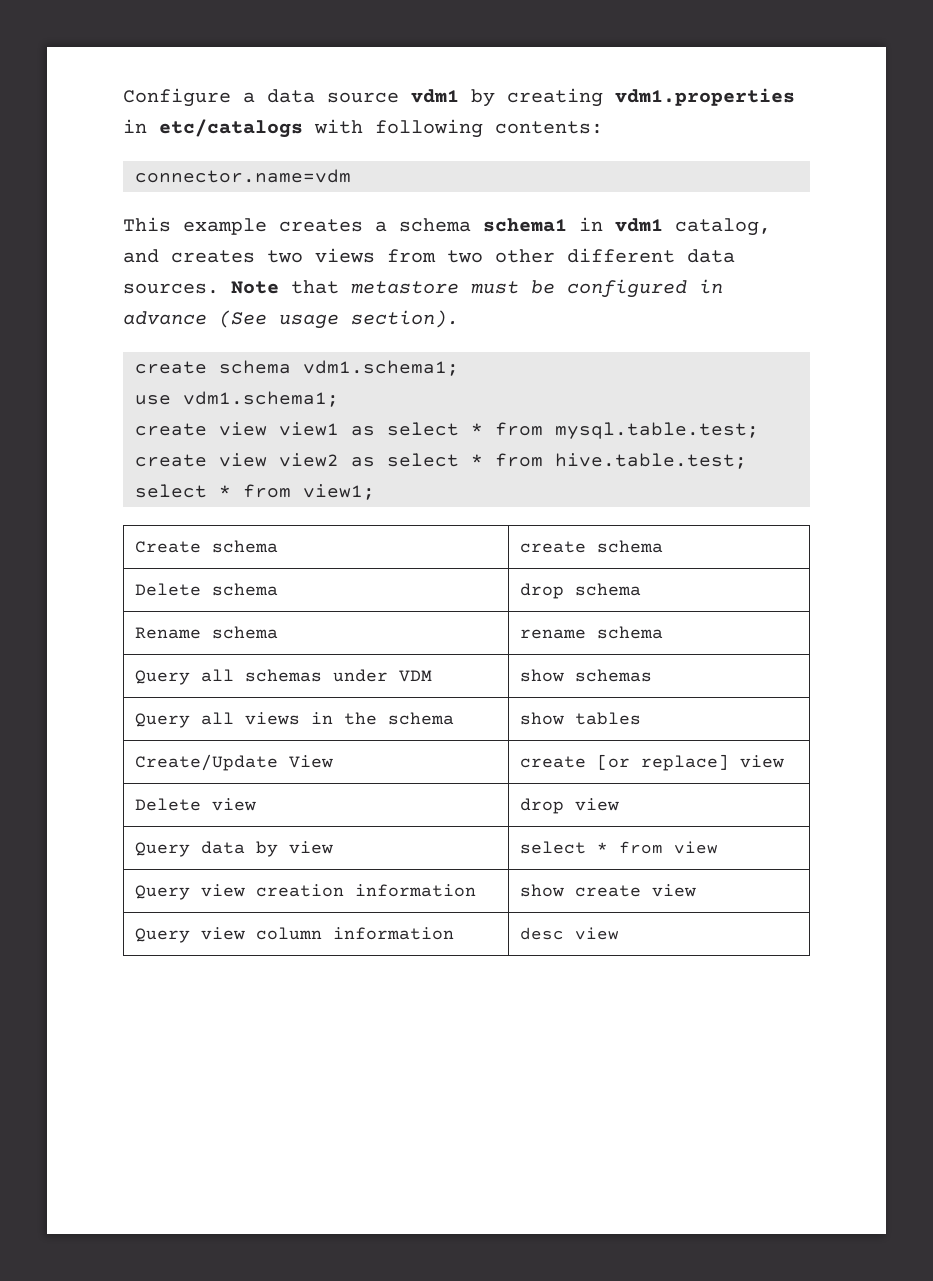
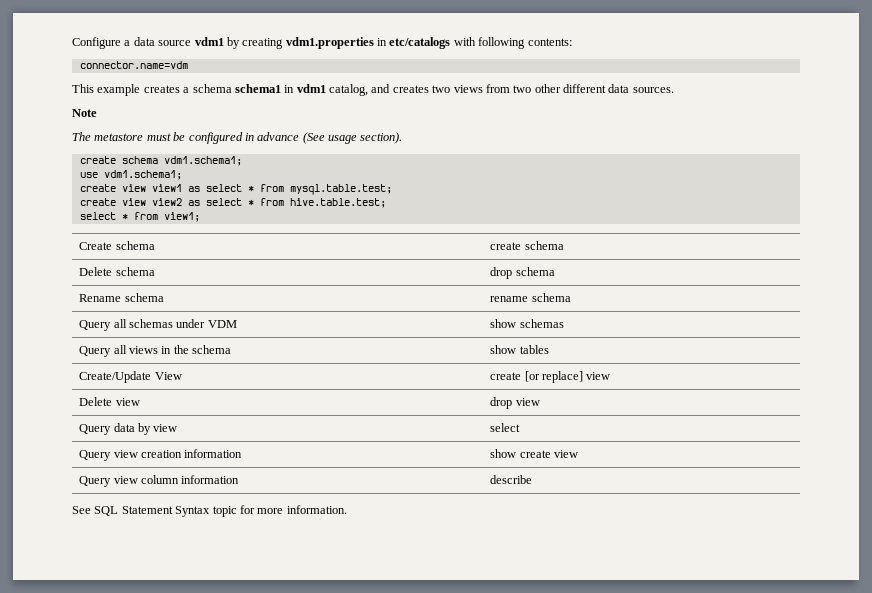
- This example creates a schema schema1 in vdm1 catalog, and creates two views from two other different data sources. Note that metastore must be configured in advance (See usage section).
+ This example creates a schema schema1 in vdm1 catalog, and creates two views from two other different data sources.
+ Note
+ The metastore must be configured in advance (See usage section).
- Query data by view | select * from view
+ Query data by view | select
- Query view column information | desc view
+ Query view column information | describe
+ See SQL Statement Syntax topic for more information.

